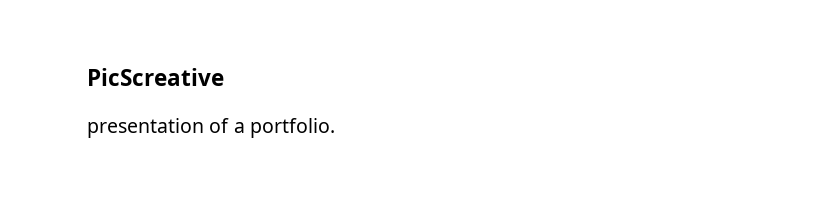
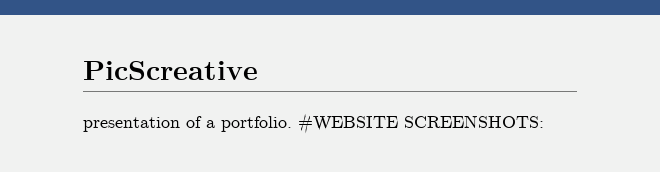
+ #WEBSITE SCREENSHOTS:

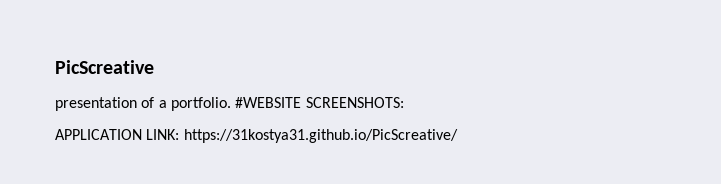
+ APPLICATION LINK: https://31kostya31.github.io/PicScreative/

